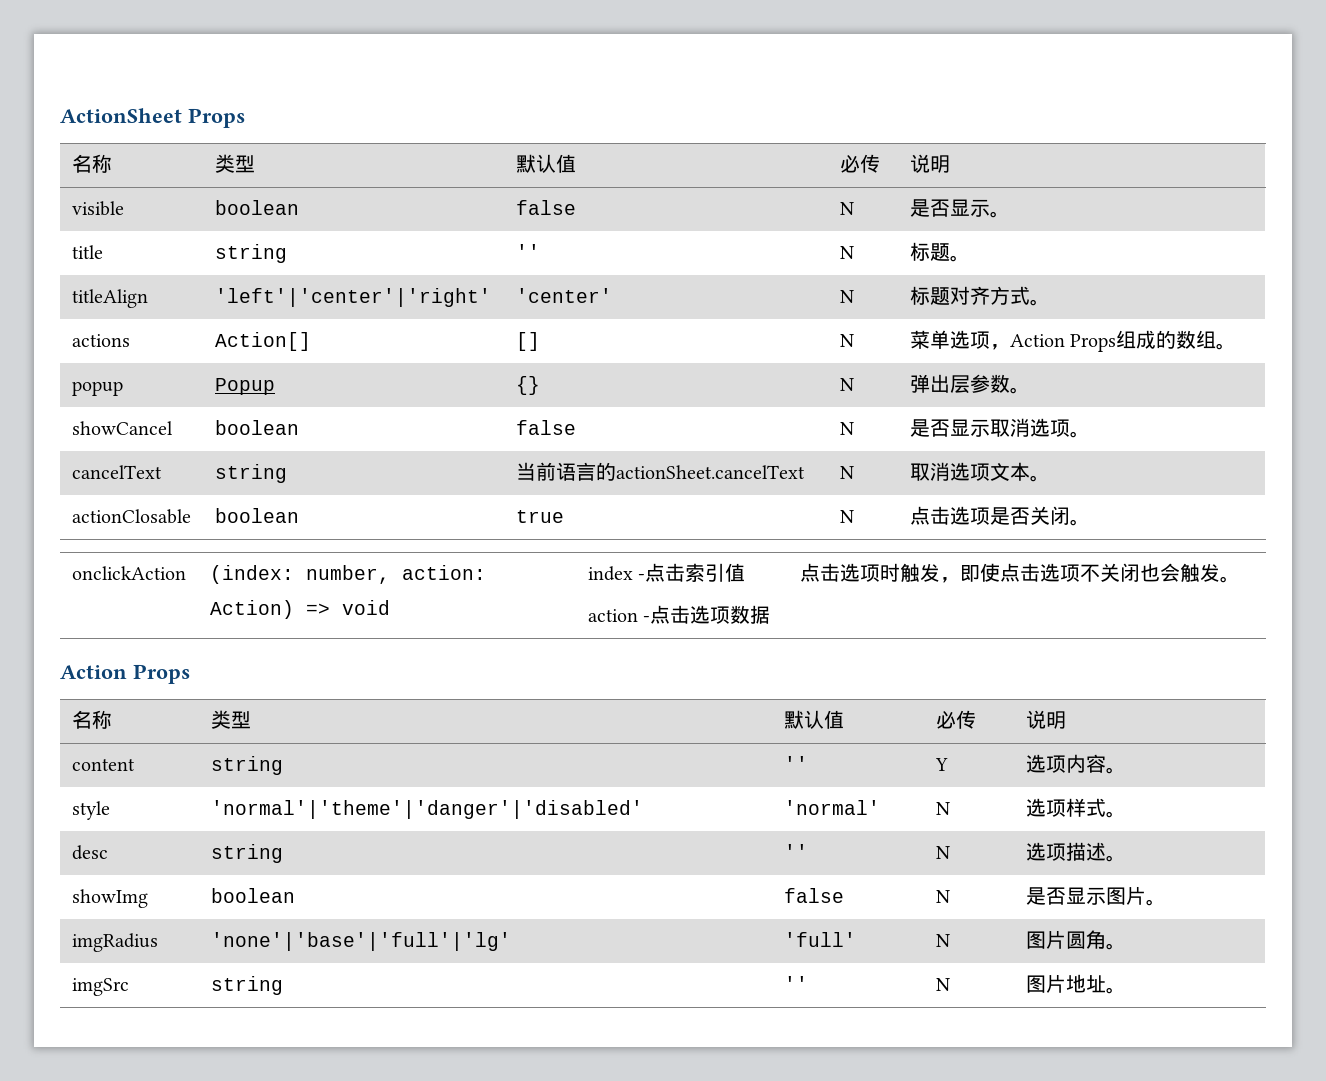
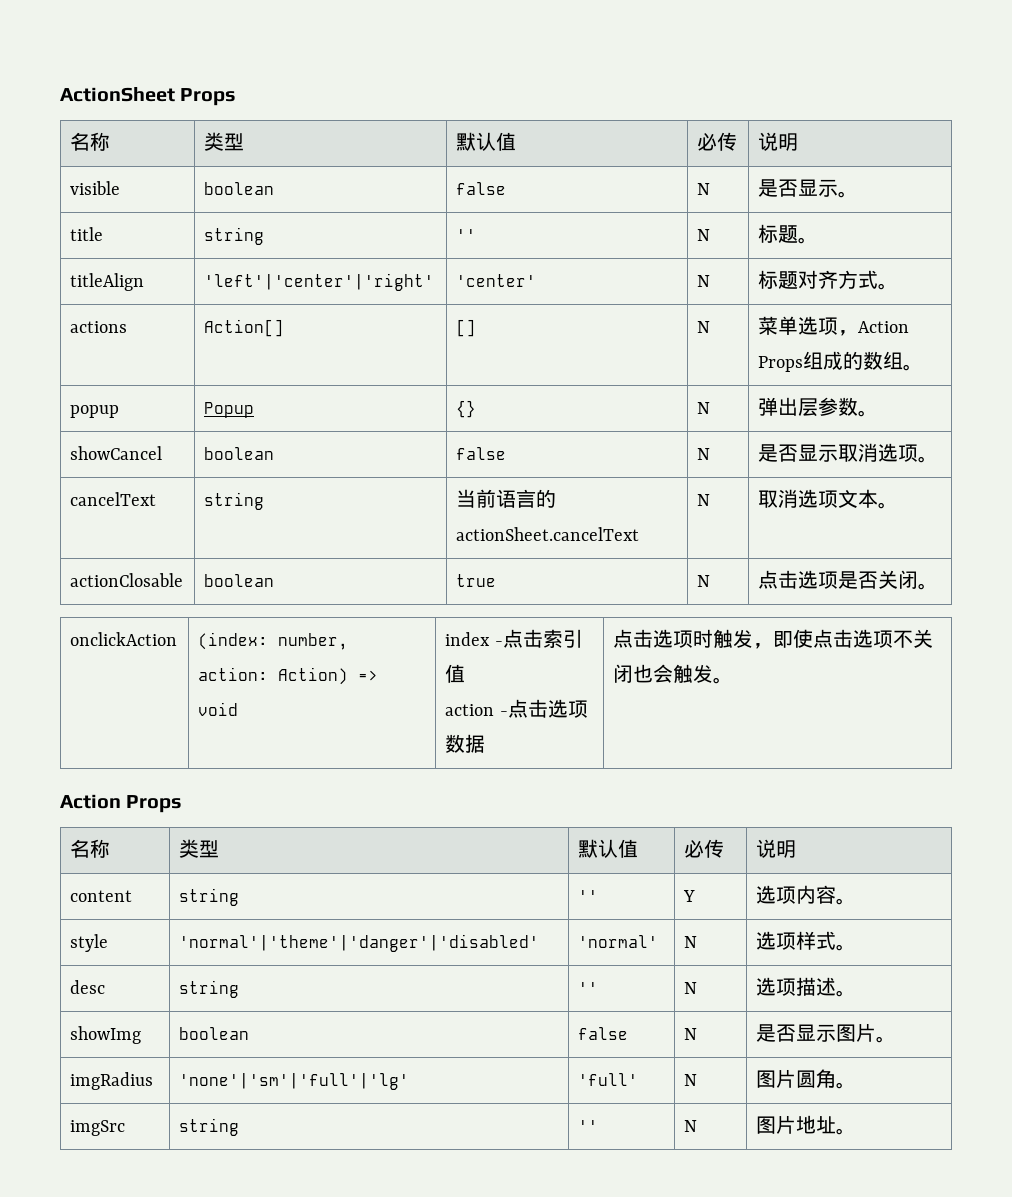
- imgRadius | 'none'|'base'|'full'|'lg' | 'full' | N | 图片圆角。
+ imgRadius | 'none'|'sm'|'full'|'lg' | 'full' | N | 图片圆角。

